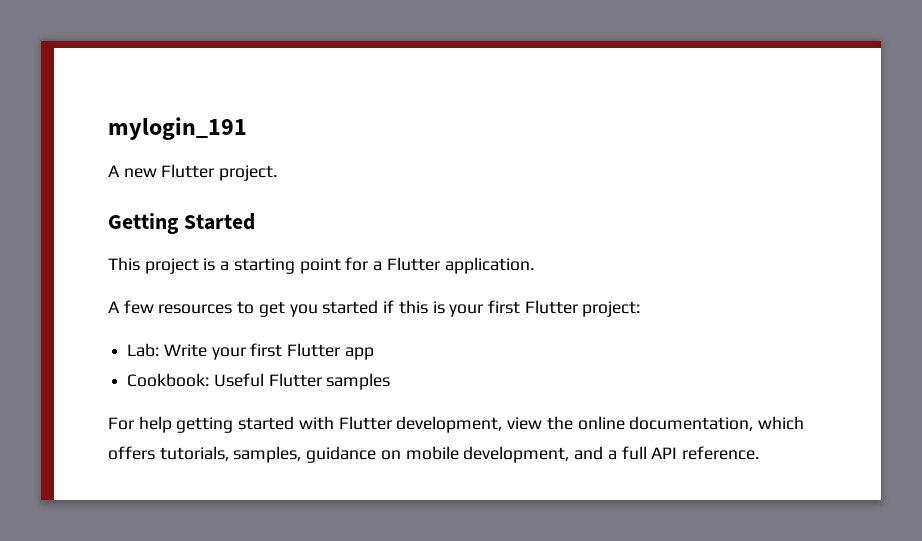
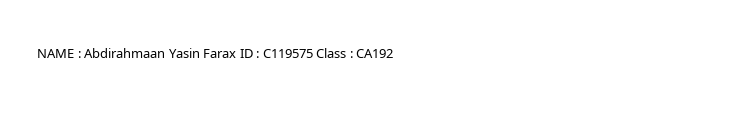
- mylogin_191
- A new Flutter project.
- Getting Started
- This project is a starting point for a Flutter application.
- A few resources to get you started if this is your first Flutter project:
- Lab: Write your first Flutter app
- Cookbook: Useful Flutter samples
- For help getting started with Flutter development, view the online documentation, which offers tutorials, samples, guidance on mobile development, and a full API reference.
+ NAME : Abdirahmaan Yasin Farax ID : C119575 Class : CA192

